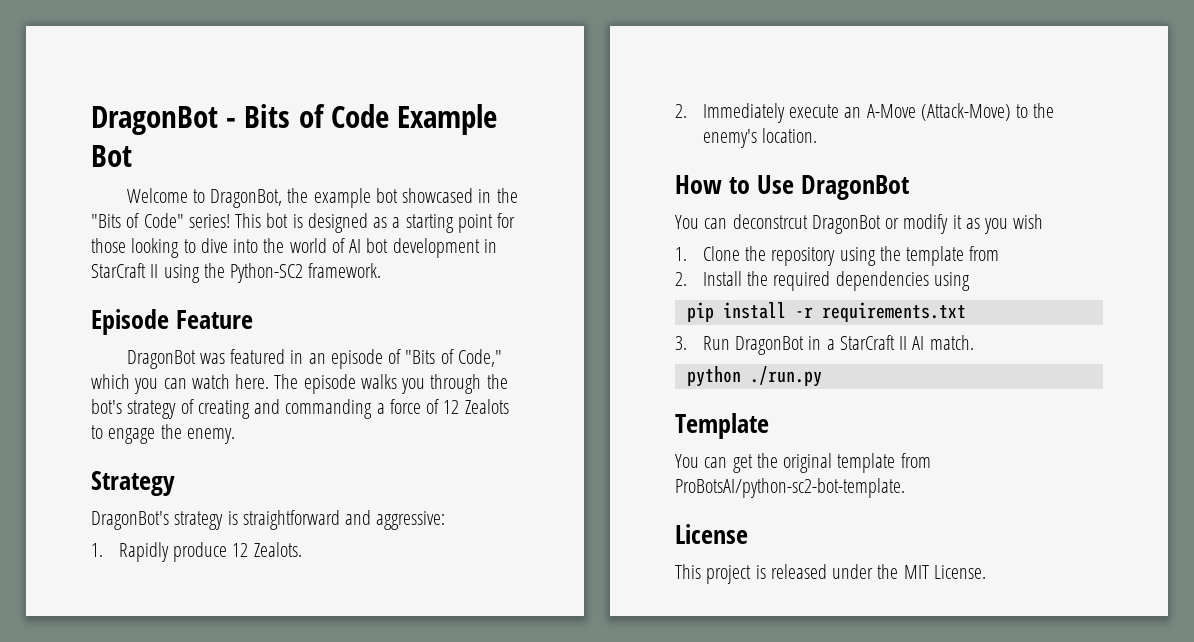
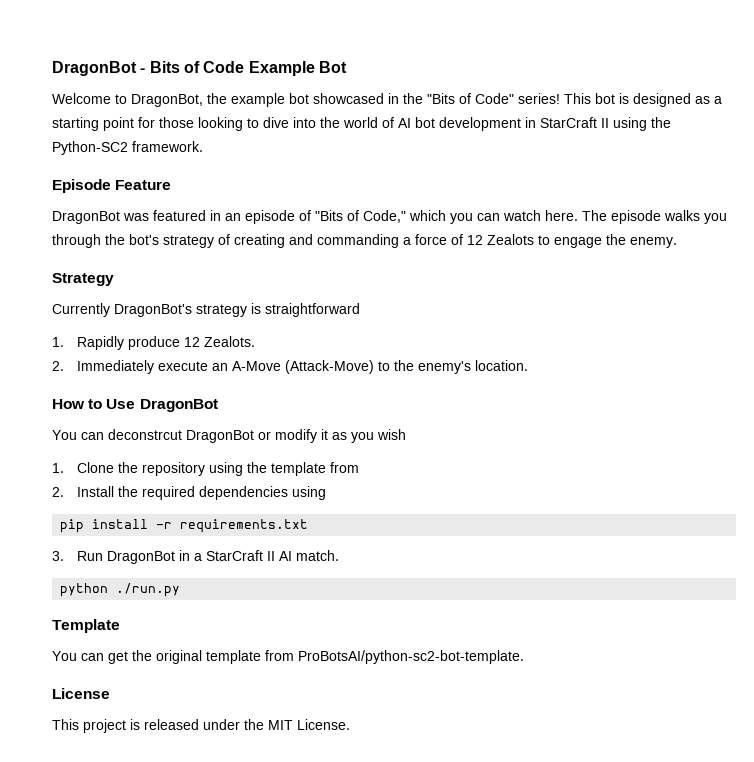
- DragonBot's strategy is straightforward and aggressive:
+ Currently DragonBot's strategy is straightforward

